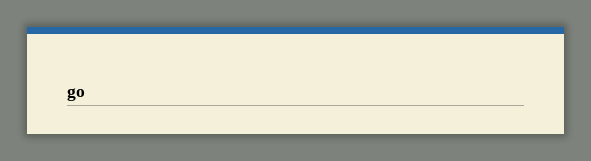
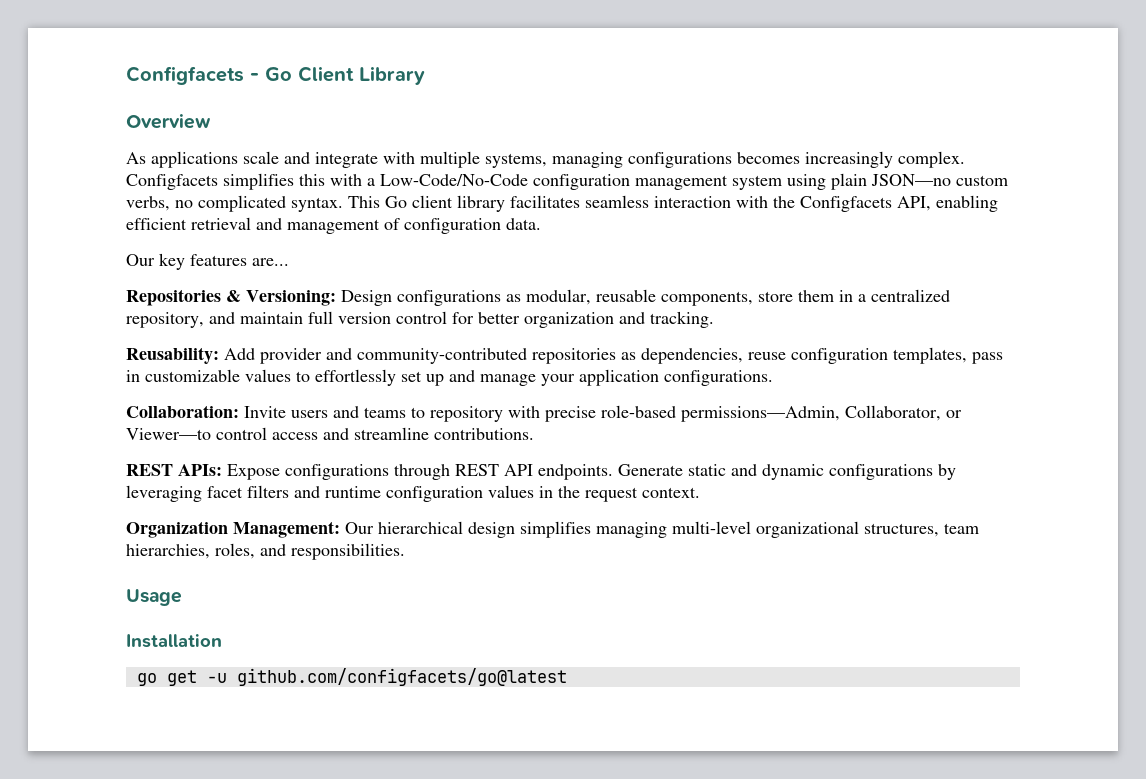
- go
+ Configfacets - Go Client Library
+ Overview
+ As applications scale and integrate with multiple systems, managing configurations becomes increasingly complex. Configfacets simplifies this with a Low-Code/No-Code configuration management system using plain JSON—no custom verbs, no complicated syntax. This Go client library facilitates seamless interaction with the Configfacets API, enabling efficient retrieval and management of configuration data.
+ Our key features are...
+ Repositories & Versioning: Design configurations as modular, reusable components, store them in a centralized repository, and maintain full version control for better organization and tracking.
+ Reusability: Add provider and community-contributed repositories as dependencies, reuse configuration templates, pass in customizable values to effortlessly set up and manage your application configurations.
+ Collaboration: Invite users and teams to repository with precise role-based permissions—Admin, Collaborator, or Viewer—to control access and streamline contributions.
+ REST APIs: Expose configurations through REST API endpoints. Generate static and dynamic configurations by leveraging facet filters and runtime configuration values in the request context.
+ Organization Management: Our hierarchical design simplifies managing multi-level organizational structures, team hierarchies, roles, and responsibilities.
+ Usage
+ Installation
+ go get -u github.com/configfacets/go@latest

